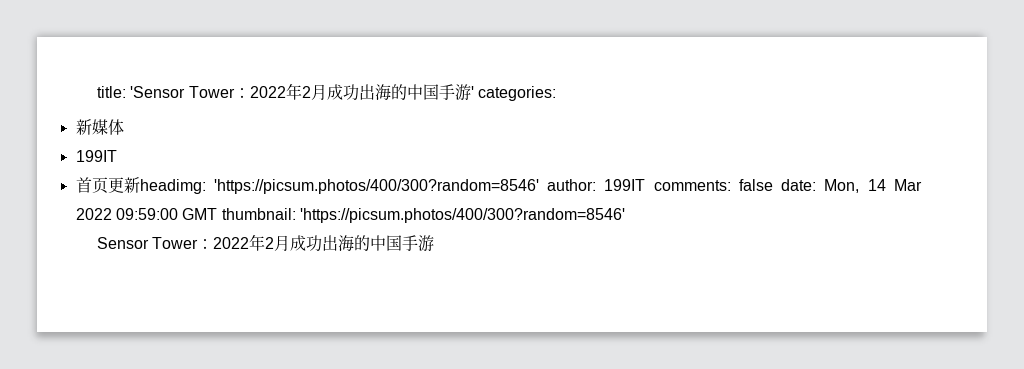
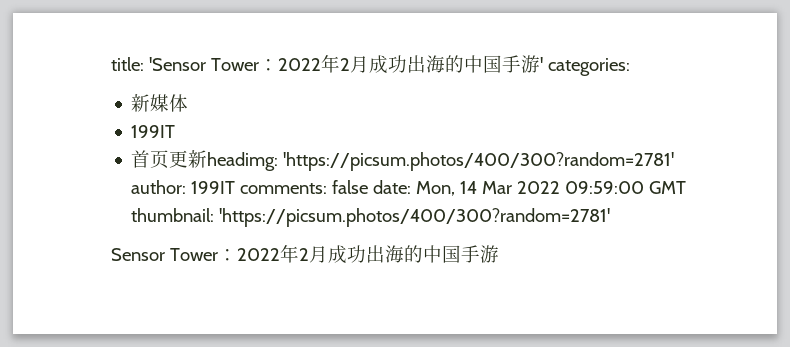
- 首页更新headimg: 'https://picsum.photos/400/300?random=8546' author: 199IT comments: false date: Mon, 14 Mar 2022 09:59:00 GMT thumbnail: 'https://picsum.photos/400/300?random=8546'
+ 首页更新headimg: 'https://picsum.photos/400/300?random=2781' author: 199IT comments: false date: Mon, 14 Mar 2022 09:59:00 GMT thumbnail: 'https://picsum.photos/400/300?random=2781'

